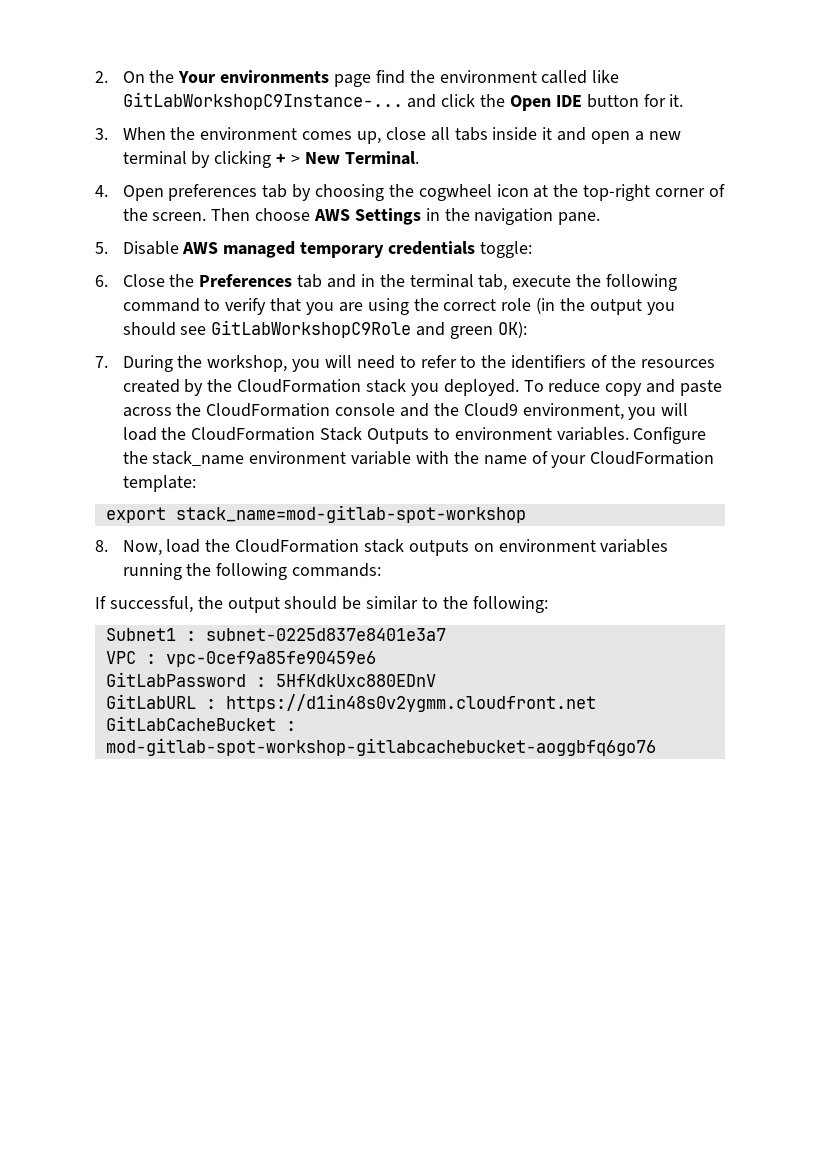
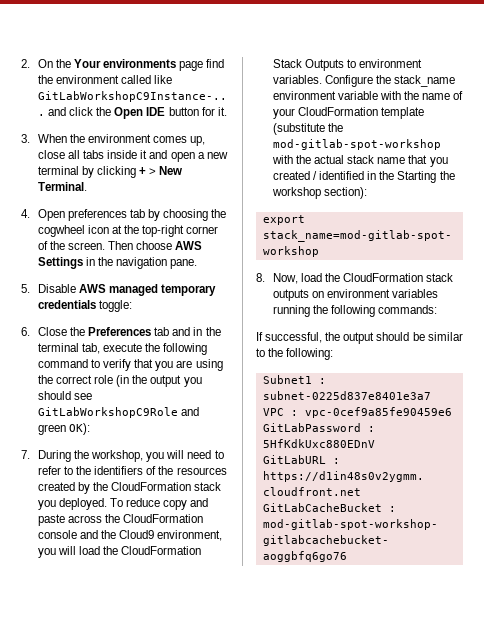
- Configure the stack_name environment variable with the name of your CloudFormation template:
+ Configure the stack_name environment variable with the name of your CloudFormation template (substitute the mod-gitlab-spot-workshop with the actual stack name that you created / identified in the Starting the workshop section):

